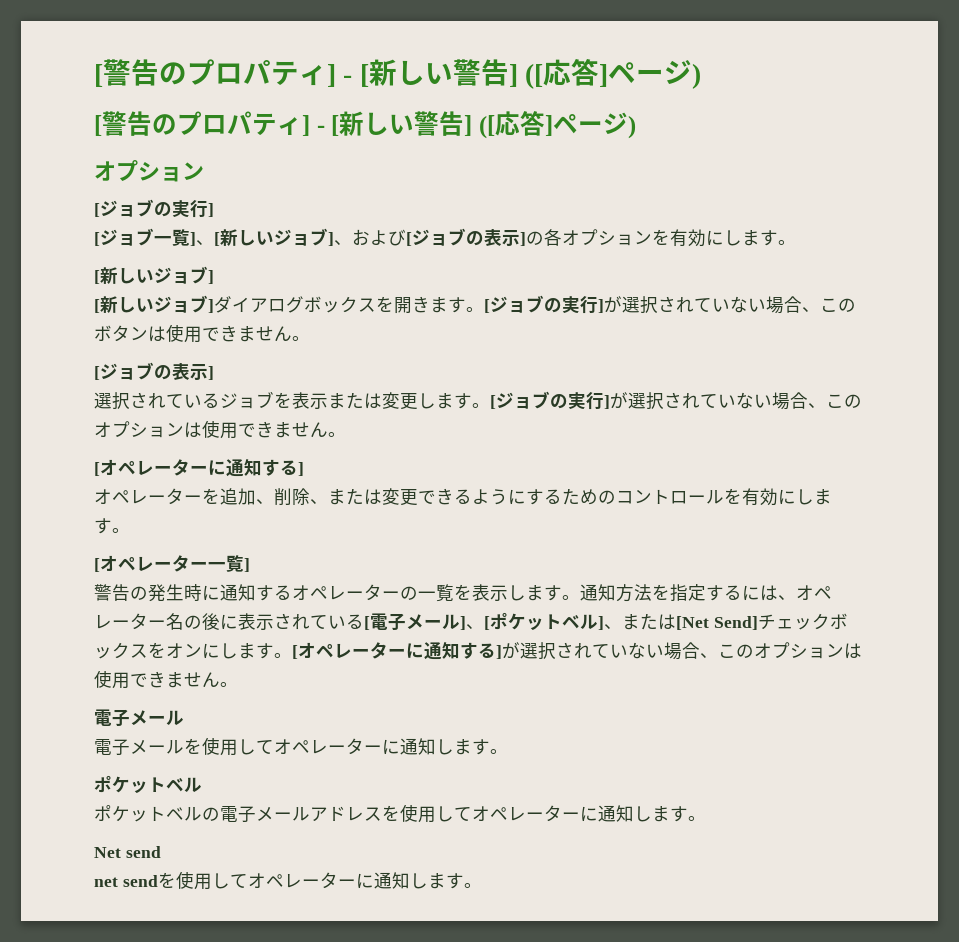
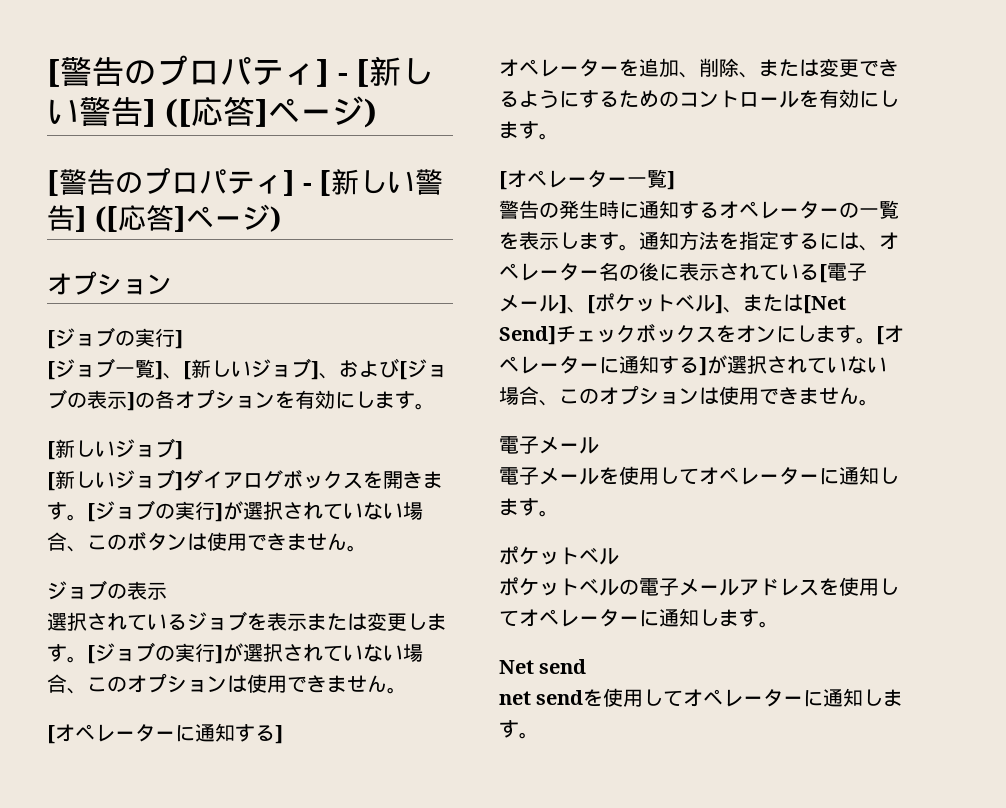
  [ジョブの実行]が選択されていない場合、このボタンは使用できません。
- [ジョブの表示]
+ ジョブの表示

